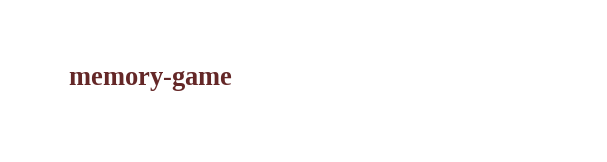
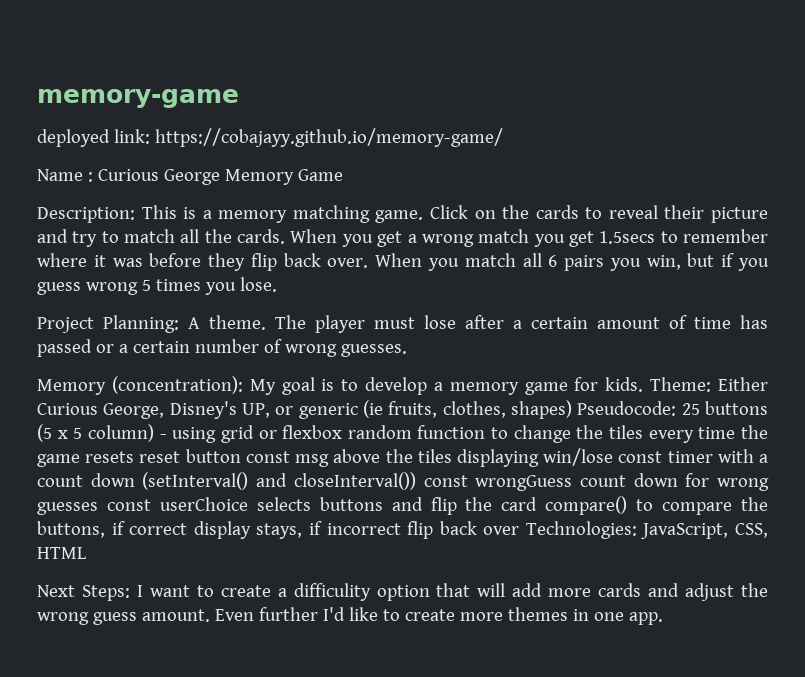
+ deployed link: https://cobajayy.github.io/memory-game/
+ Name : Curious George Memory Game
+ Description: This is a memory matching game. Click on the cards to reveal their picture and try to match all the cards. When you get a wrong match you get 1.5secs to remember where it was before they flip back over. When you match all 6 pairs you win, but if you guess wrong 5 times you lose.
+ Project Planning: A theme. The player must lose after a certain amount of time has passed or a certain number of wrong guesses.
+ Memory (concentration): My goal is to develop a memory game for kids. Theme: Either Curious George, Disney's UP, or generic (ie fruits, clothes, shapes) Pseudocode: 25 buttons (5 x 5 column) - using grid or flexbox random function to change the tiles every time the game resets reset button const msg above the tiles displaying win/lose const timer with a count down (setInterval() and closeInterval()) const wrongGuess count down for wrong guesses const userChoice selects buttons and flip the card compare() to compare the buttons, if correct display stays, if incorrect flip back over Technologies: JavaScript, CSS, HTML
+ Next Steps: I want to create a difficulity option that will add more cards and adjust the wrong guess amount. Even further I'd like to create more themes in one app.

